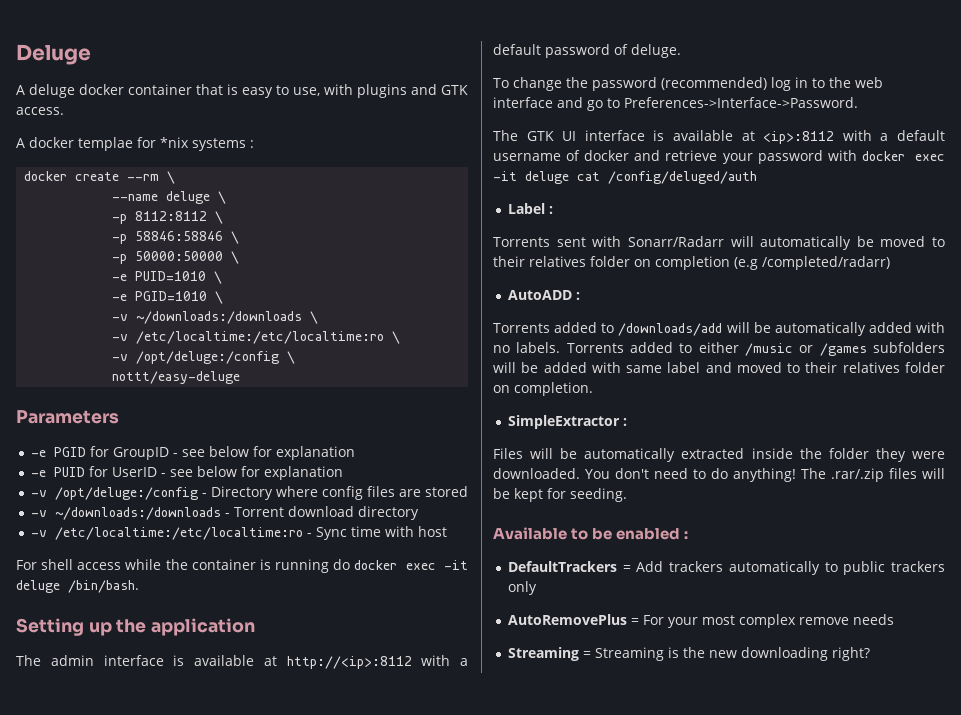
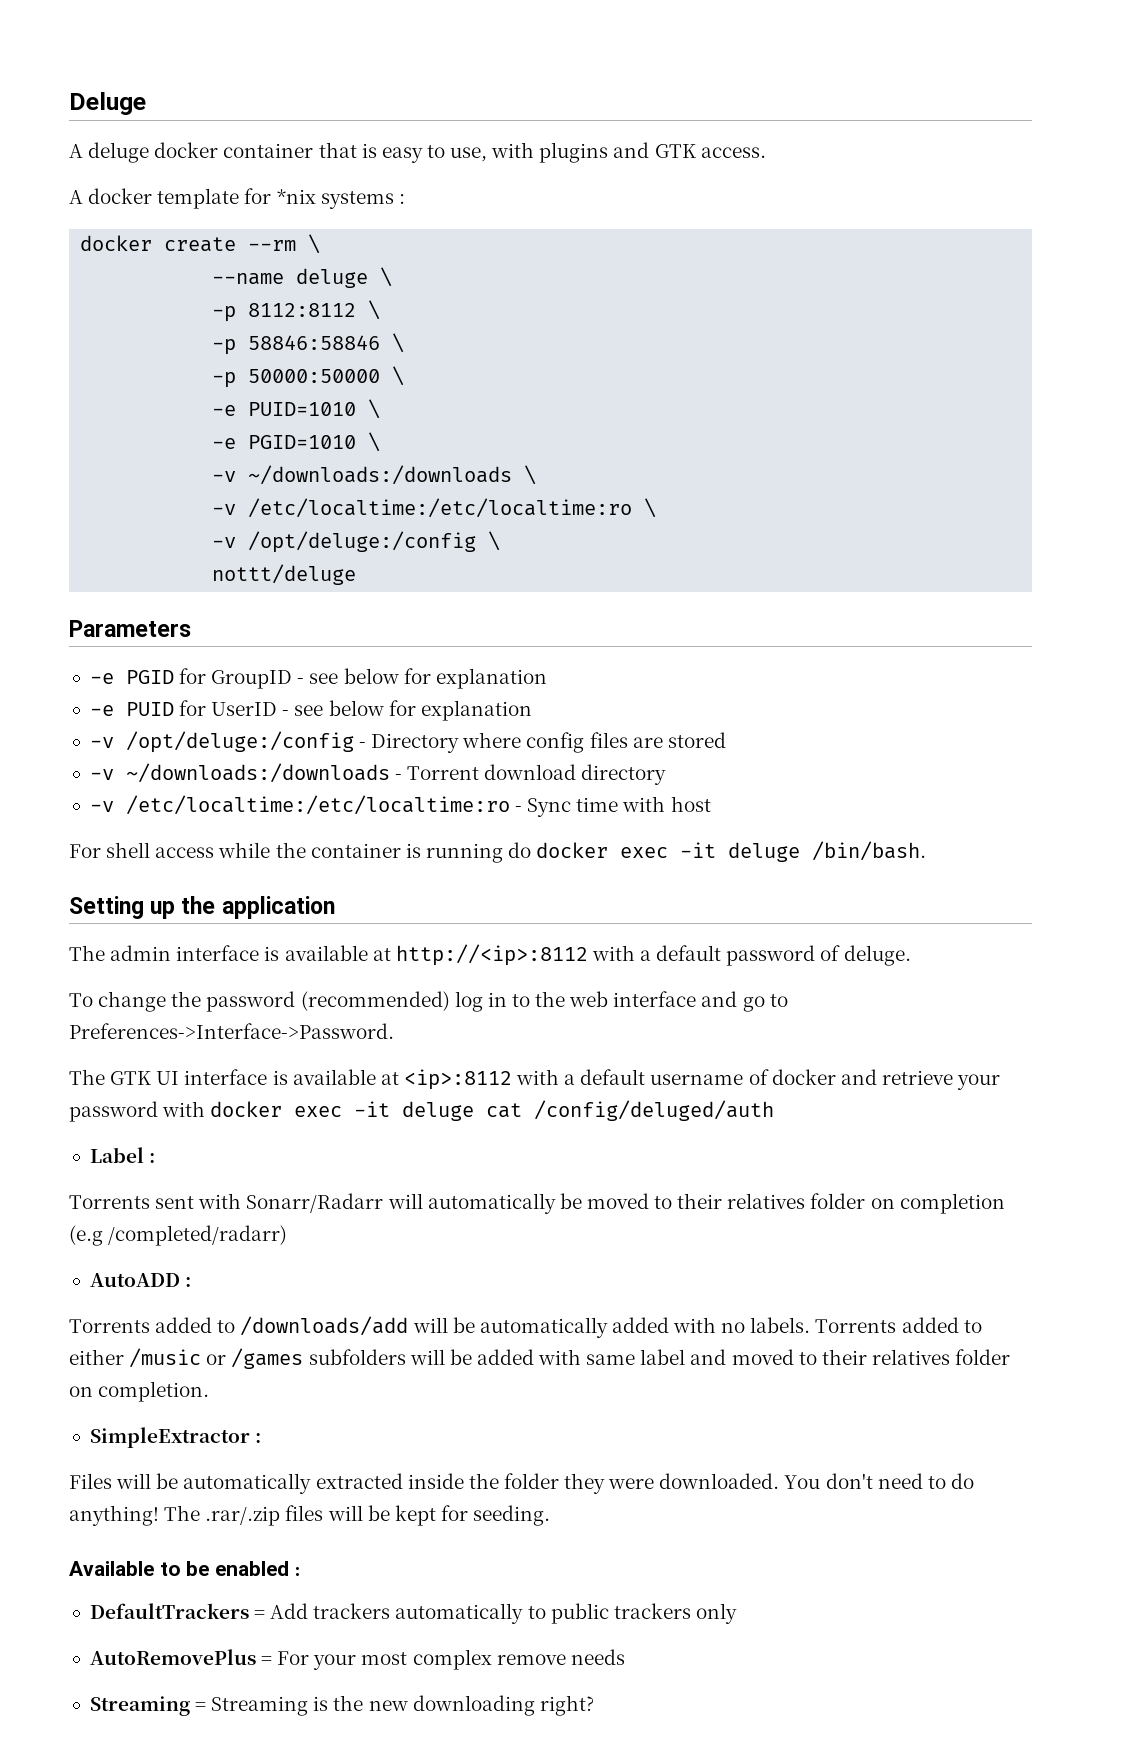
- A docker templae for *nix systems :
+ A docker template for *nix systems :
- nottt/easy-deluge
+ nottt/deluge

